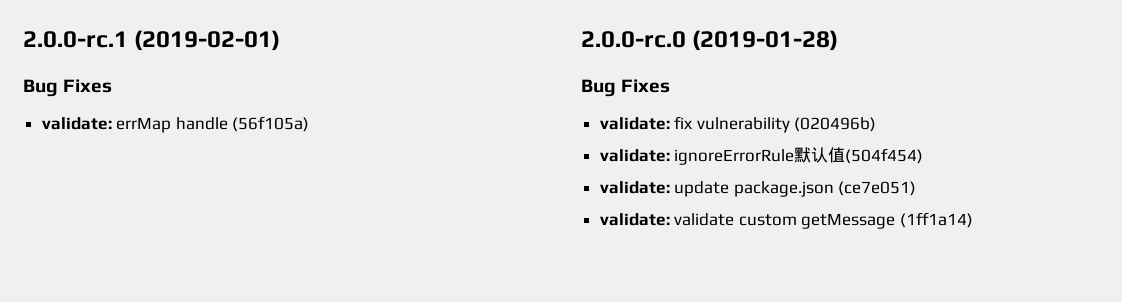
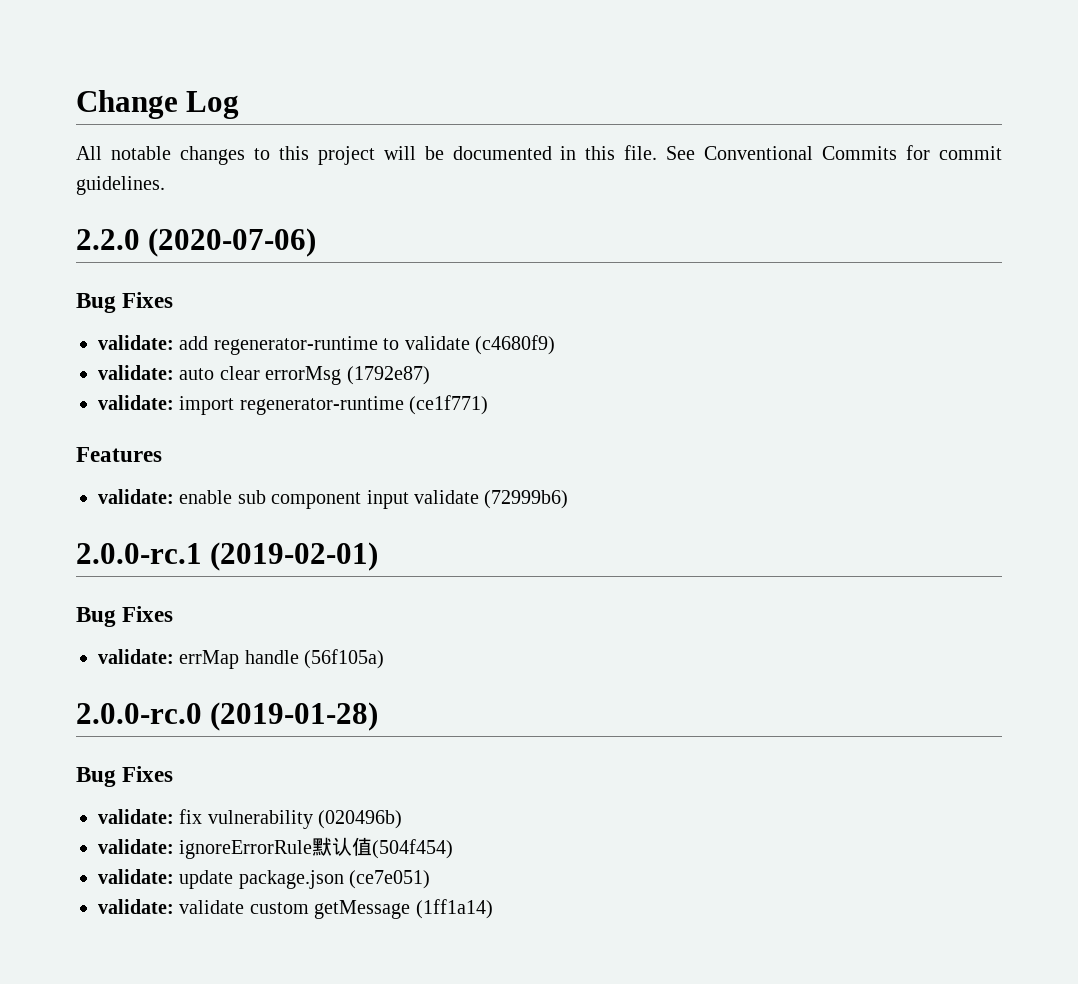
+ Change Log
+ All notable changes to this project will be documented in this file. See Conventional Commits for commit guidelines.
+ 2.2.0 (2020-07-06)
+ Bug Fixes
+ validate: add regenerator-runtime to validate (c4680f9)
+ validate: auto clear errorMsg (1792e87)
+ validate: import regenerator-runtime (ce1f771)
+ Features
+ validate: enable sub component input validate (72999b6)

